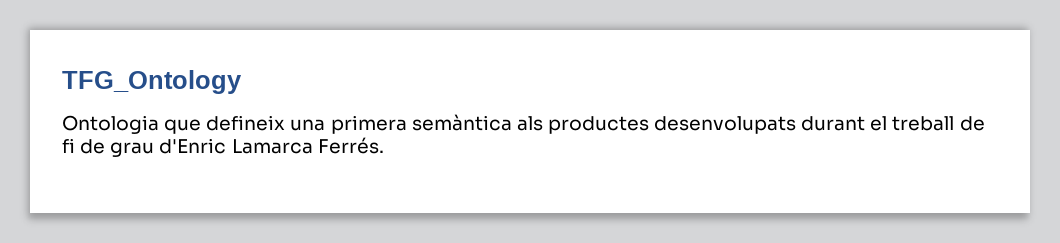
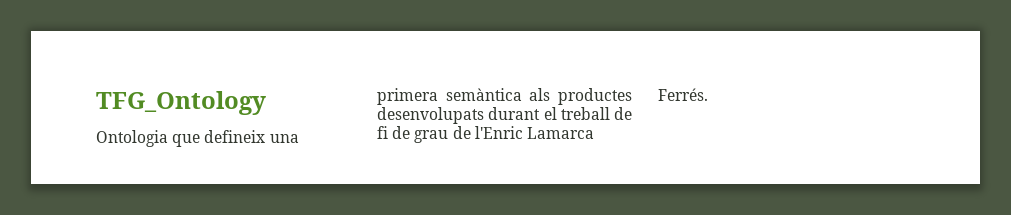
- Ontologia que defineix una primera semàntica als productes desenvolupats durant el treball de fi de grau d'Enric Lamarca Ferrés.
+ Ontologia que defineix una primera semàntica als productes desenvolupats durant el treball de fi de grau de l'Enric Lamarca Ferrés.

